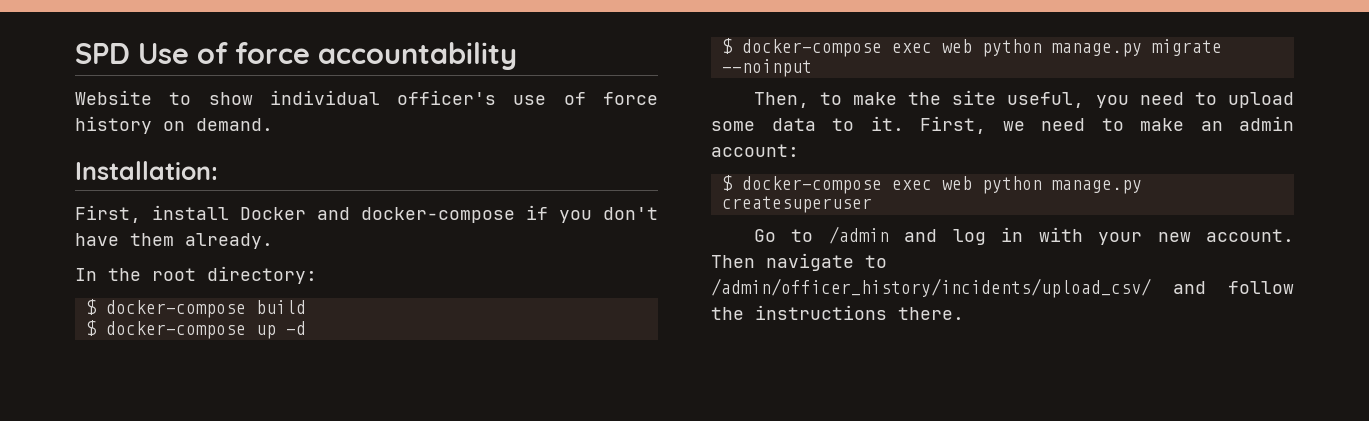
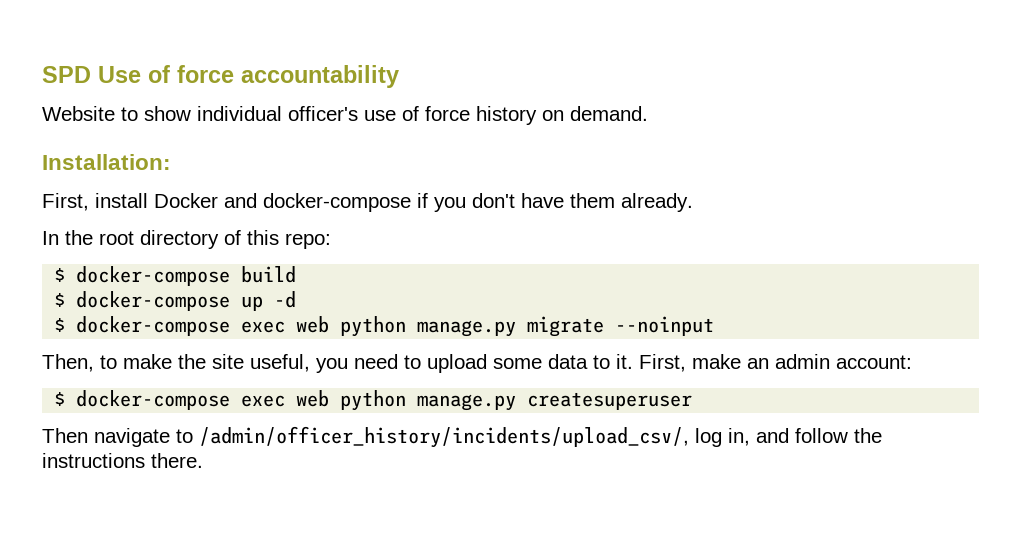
- In the root directory:
+ In the root directory of this repo:
- First, we need to make an admin account:
+ First, make an admin account:
- Go to /admin and log in with your new account. Then navigate to /admin/officer_history/incidents/upload_csv/ and follow the instructions there.
+ Then navigate to /admin/officer_history/incidents/upload_csv/, log in, and follow the instructions there.

